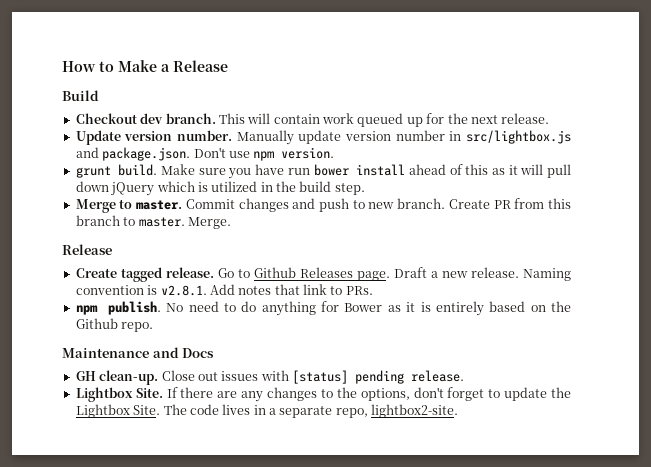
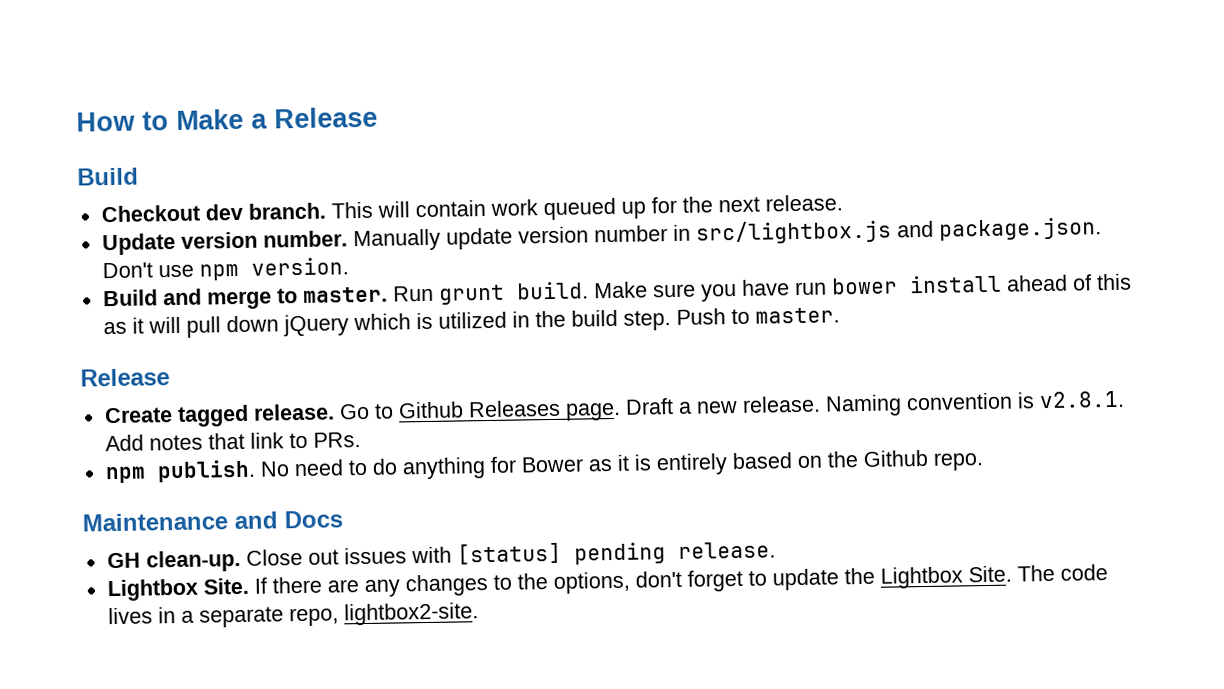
- grunt build.
+ Build and merge to master. Run grunt build.
- Make sure you have run bower install ahead of this as it will pull down jQuery which is utilized in the build step.
- Merge to master. Commit changes and push to new branch. Create PR from this branch to master. Merge.
+ Make sure you have run bower install ahead of this as it will pull down jQuery which is utilized in the build step. Push to master.

